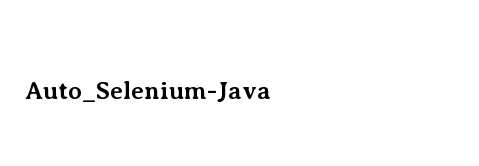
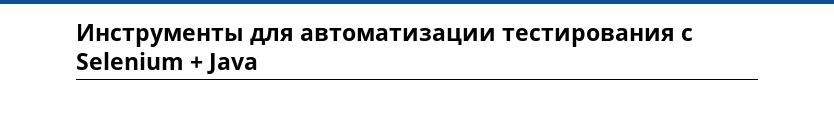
- Auto_Selenium-Java
+ Инструменты для автоматизации тестирования с Selenium + Java

